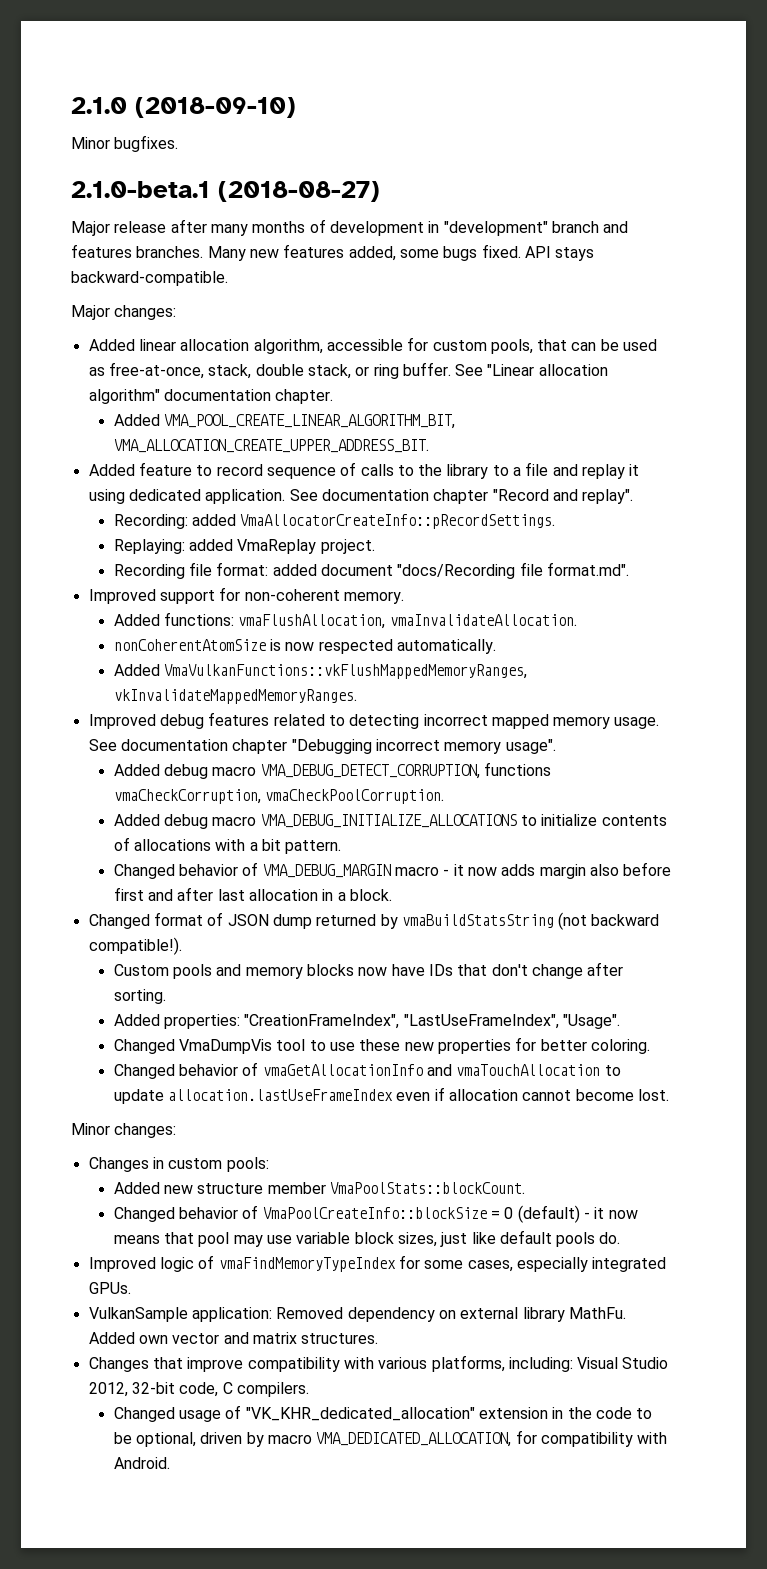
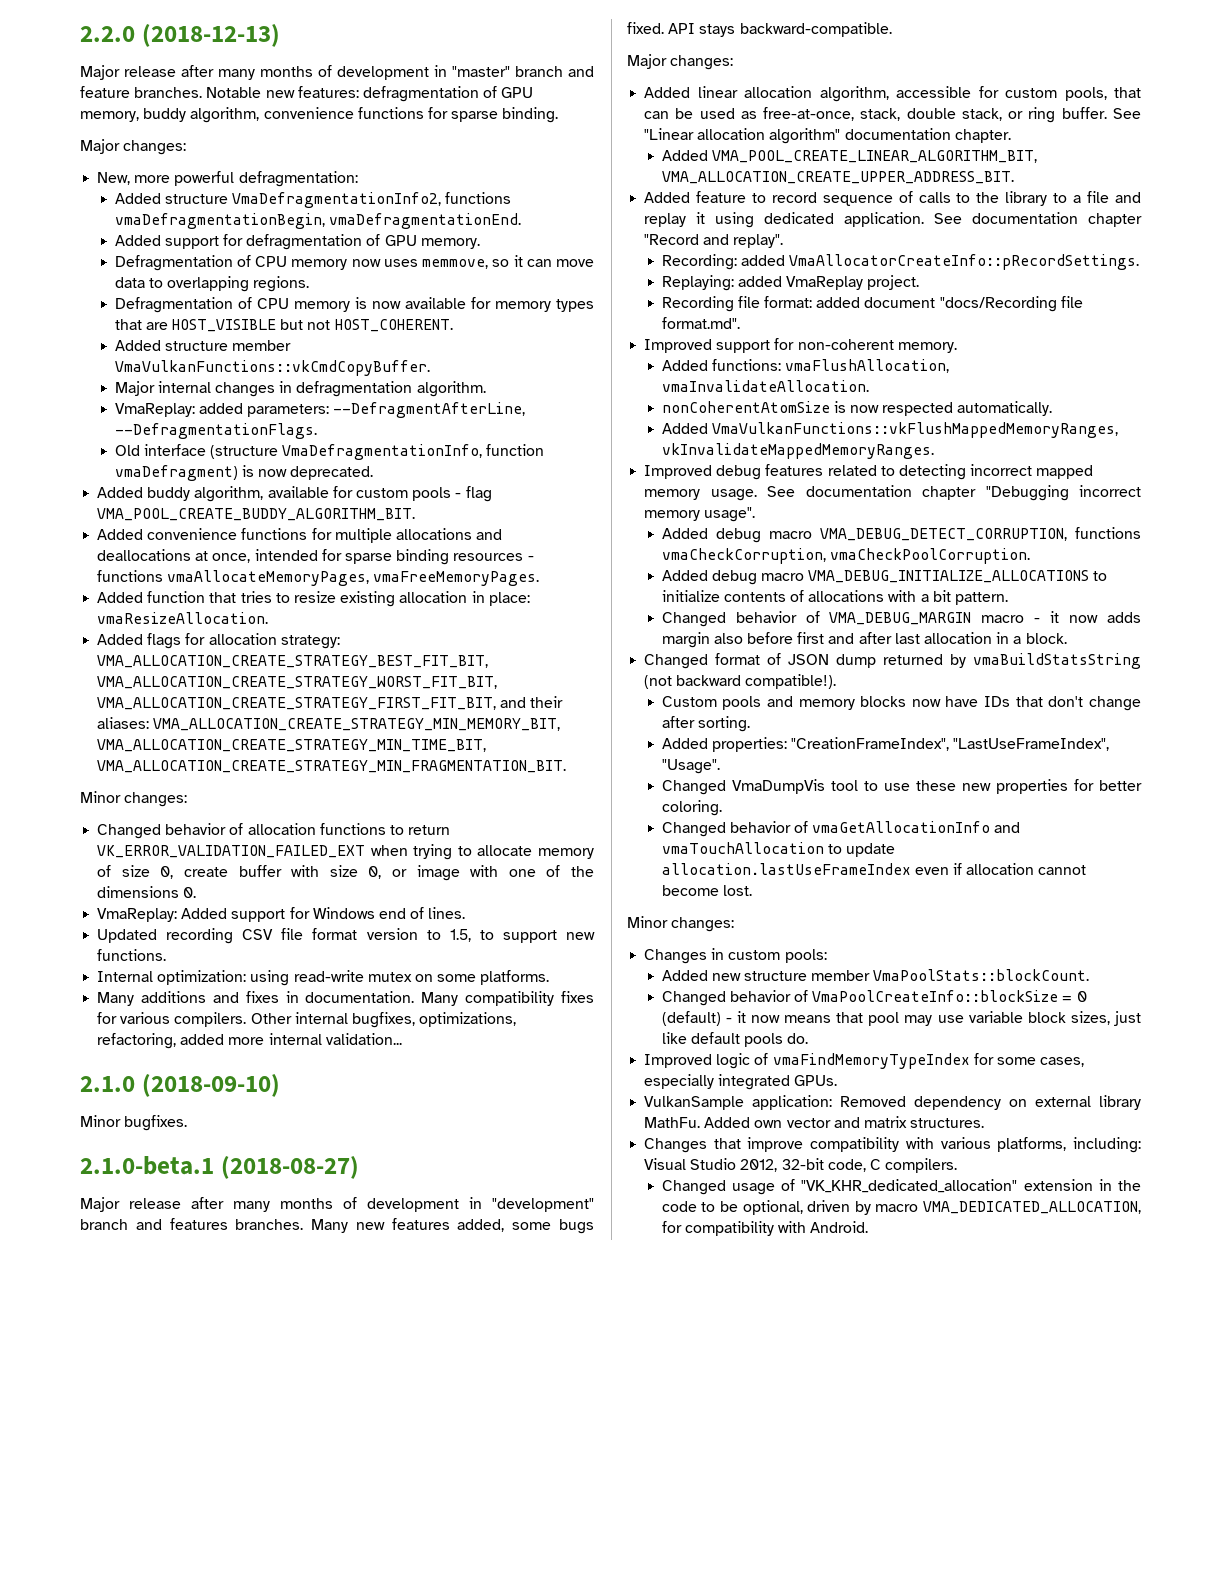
+ 2.2.0 (2018-12-13)
+ Major release after many months of development in "master" branch and feature branches. Notable new features: defragmentation of GPU memory, buddy algorithm, convenience functions for sparse binding.
+ Major changes:
+ New, more powerful defragmentation:
+ Added structure VmaDefragmentationInfo2, functions vmaDefragmentationBegin, vmaDefragmentationEnd.
+ Added support for defragmentation of GPU memory.
+ Defragmentation of CPU memory now uses memmove, so it can move data to overlapping regions.
+ Defragmentation of CPU memory is now available for memory types that are HOST_VISIBLE but not HOST_COHERENT.
+ Added structure member VmaVulkanFunctions::vkCmdCopyBuffer.
+ Major internal changes in defragmentation algorithm.
+ VmaReplay: added parameters: --DefragmentAfterLine, --DefragmentationFlags.
+ Old interface (structure VmaDefragmentationInfo, function vmaDefragment) is now deprecated.
+ Added buddy algorithm, available for custom pools - flag VMA_POOL_CREATE_BUDDY_ALGORITHM_BIT.
+ Added convenience functions for multiple allocations and deallocations at once, intended for sparse binding resources - functions vmaAllocateMemoryPages, vmaFreeMemoryPages.
+ Added function that tries to resize existing allocation in place: vmaResizeAllocation.
+ Added flags for allocation strategy: VMA_ALLOCATION_CREATE_STRATEGY_BEST_FIT_BIT, VMA_ALLOCATION_CREATE_STRATEGY_WORST_FIT_BIT, VMA_ALLOCATION_CREATE_STRATEGY_FIRST_FIT_BIT, and their aliases: VMA_ALLOCATION_CREATE_STRATEGY_MIN_MEMORY_BIT, VMA_ALLOCATION_CREATE_STRATEGY_MIN_TIME_BIT, VMA_ALLOCATION_CREATE_STRATEGY_MIN_FRAGMENTATION_BIT.
+ Minor changes:
+ Changed behavior of allocation functions to return VK_ERROR_VALIDATION_FAILED_EXT when trying to allocate memory of size 0, create buffer with size 0, or image with one of the dimensions 0.
+ VmaReplay: Added support for Windows end of lines.
+ Updated recording CSV file format version to 1.5, to support new functions.
+ Internal optimization: using read-write mutex on some platforms.
+ Many additions and fixes in documentation. Many compatibility fixes for various compilers. Other internal bugfixes, optimizations, refactoring, added more internal validation...

